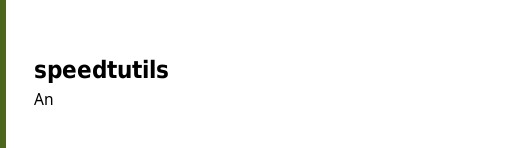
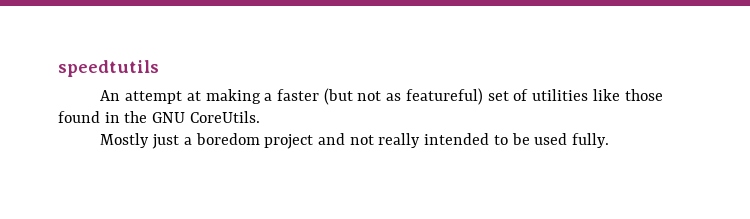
- An
+ An attempt at making a faster (but not as featureful) set of utilities like those found in the GNU CoreUtils.
+ Mostly just a boredom project and not really intended to be used fully.

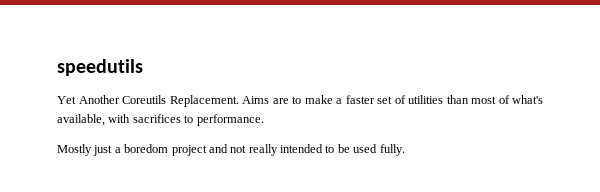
- speedtutils
- An attempt at making a faster (but not as featureful) set of utilities like those found in the GNU CoreUtils.
+ speedutils
+ Yet Another Coreutils Replacement. Aims are to make a faster set of utilities than most of what's available, with sacrifices to performance.

